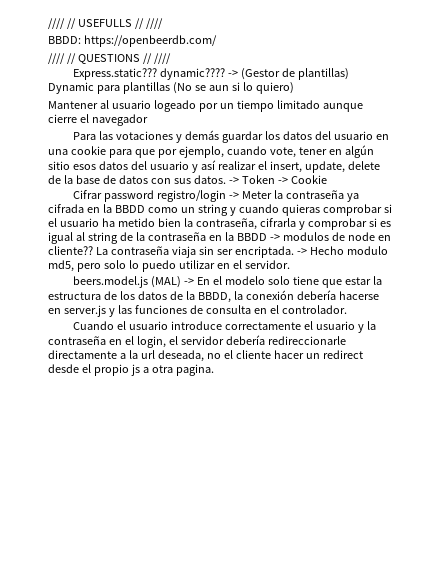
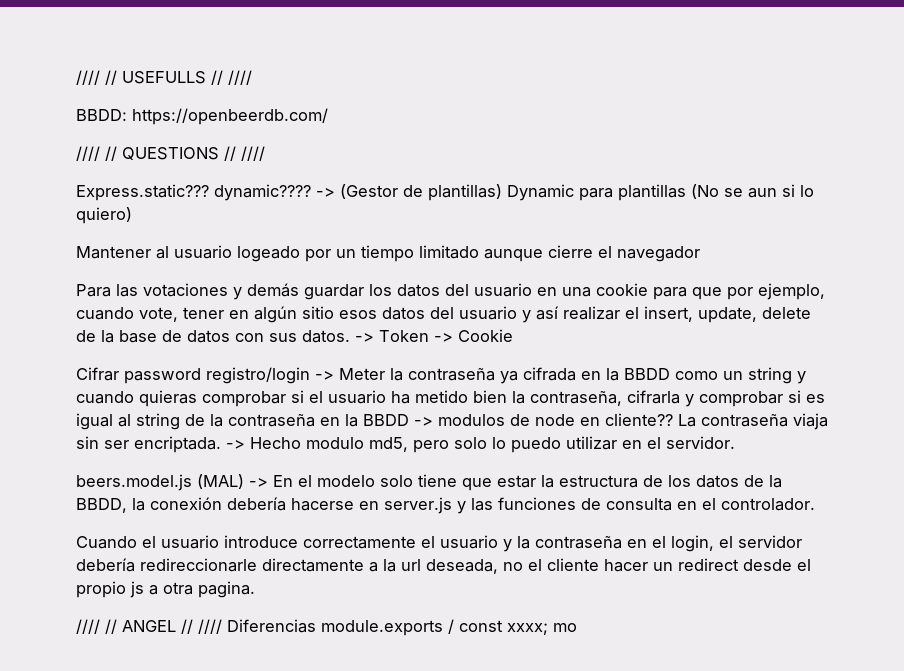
+ //// // ANGEL // //// Diferencias module.exports / const xxxx; mo

